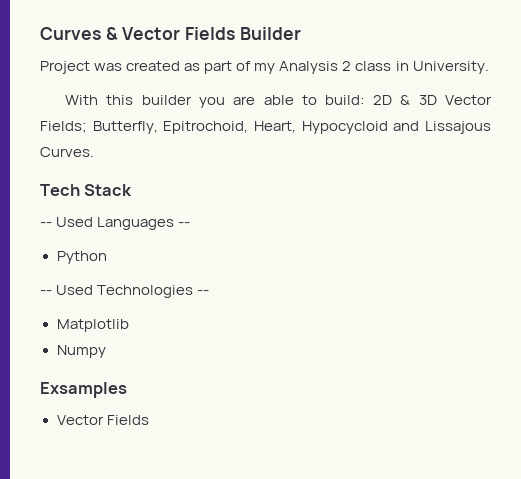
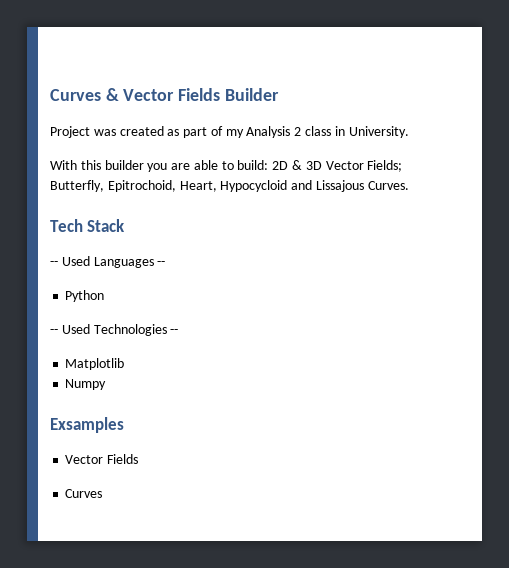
  Exsamples
  Vector Fields
+ Curves

